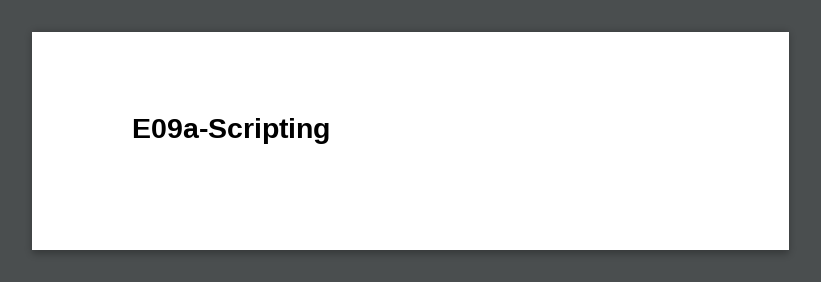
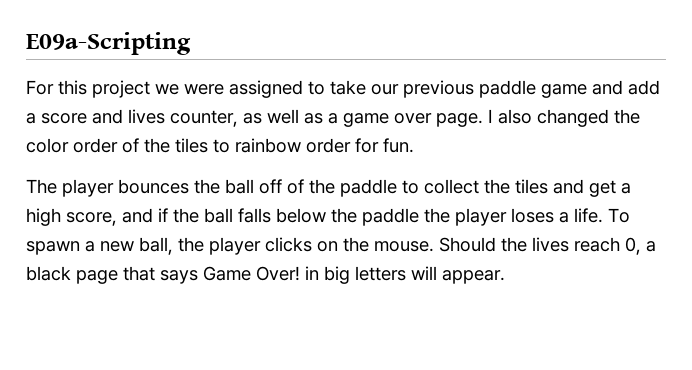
+ For this project we were assigned to take our previous paddle game and add a score and lives counter, as well as a game over page. I also changed the color order of the tiles to rainbow order for fun.
+ The player bounces the ball off of the paddle to collect the tiles and get a high score, and if the ball falls below the paddle the player loses a life. To spawn a new ball, the player clicks on the mouse. Should the lives reach 0, a black page that says Game Over! in big letters will appear.

